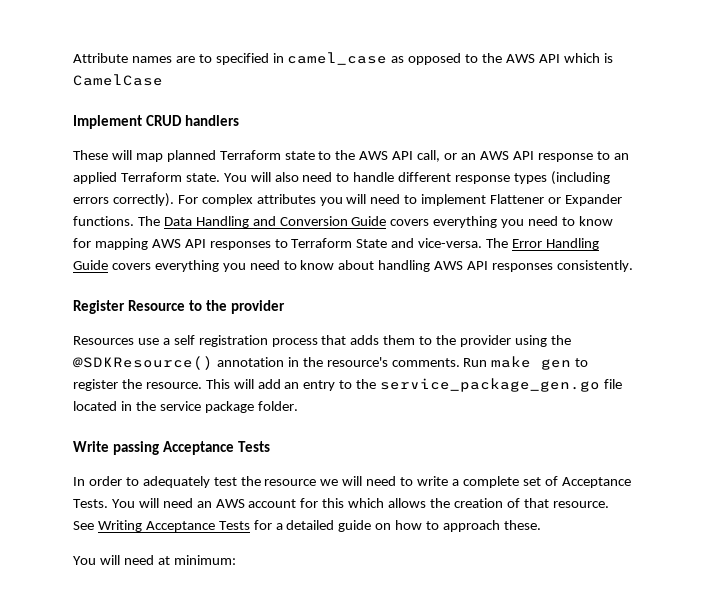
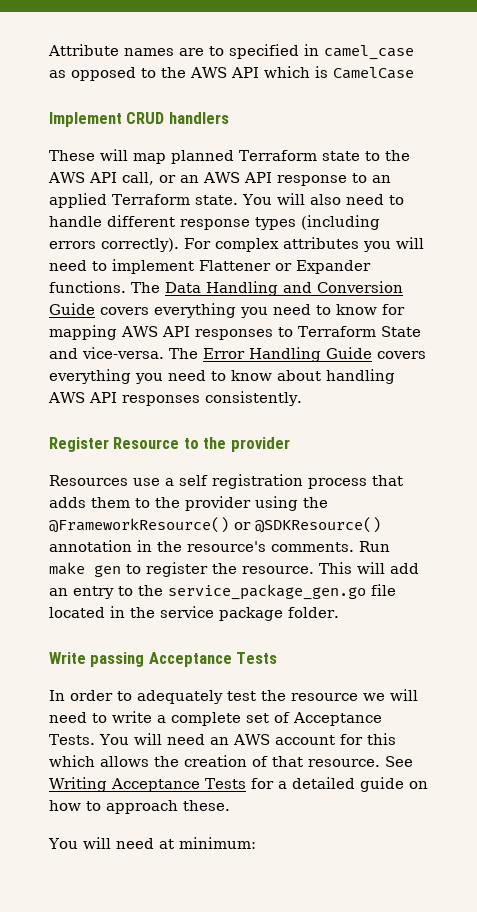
- Resources use a self registration process that adds them to the provider using the @SDKResource() annotation in the resource's comments.
+ Resources use a self registration process that adds them to the provider using the @FrameworkResource() or @SDKResource() annotation in the resource's comments.

